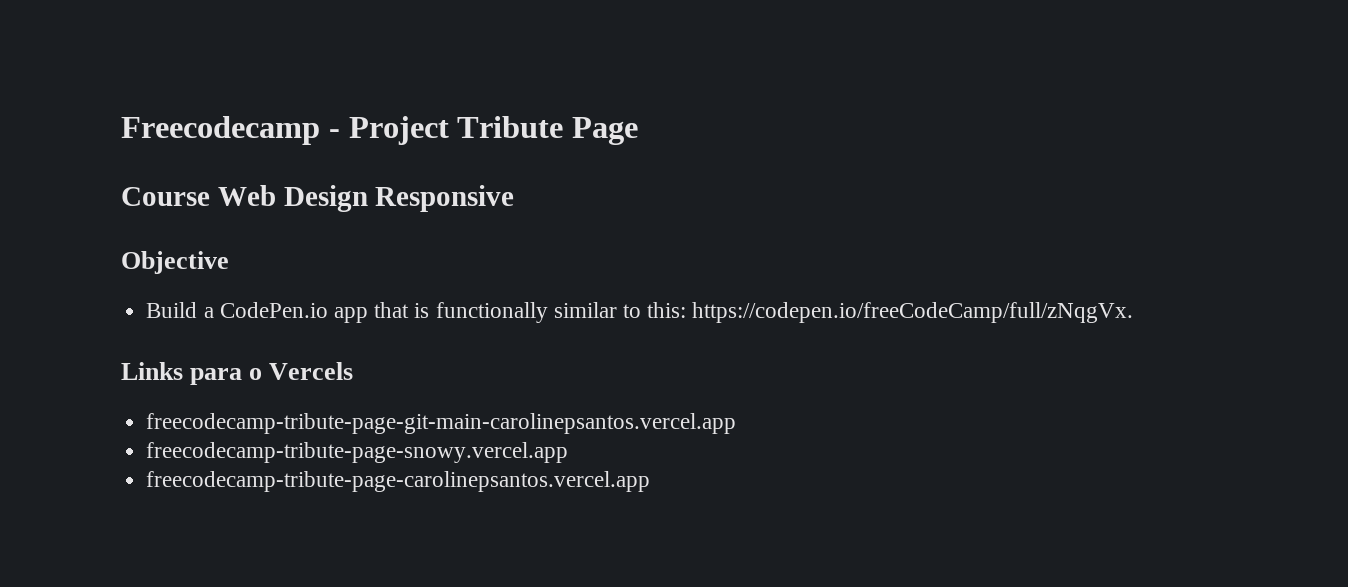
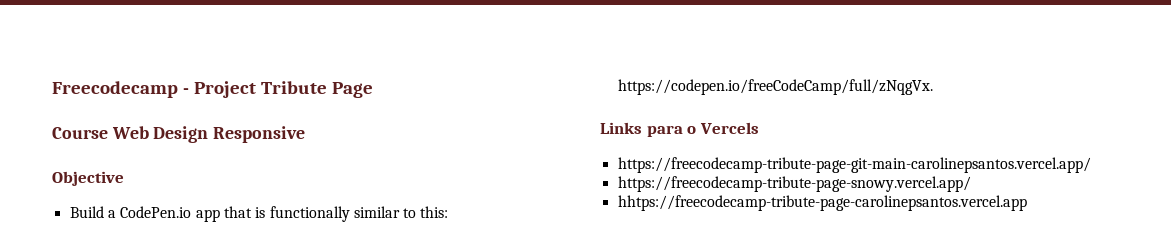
- freecodecamp-tribute-page-git-main-carolinepsantos.vercel.app
- freecodecamp-tribute-page-snowy.vercel.app
- freecodecamp-tribute-page-carolinepsantos.vercel.app
+ https://freecodecamp-tribute-page-git-main-carolinepsantos.vercel.app/
+ https://freecodecamp-tribute-page-snowy.vercel.app/
+ hhtps://freecodecamp-tribute-page-carolinepsantos.vercel.app

